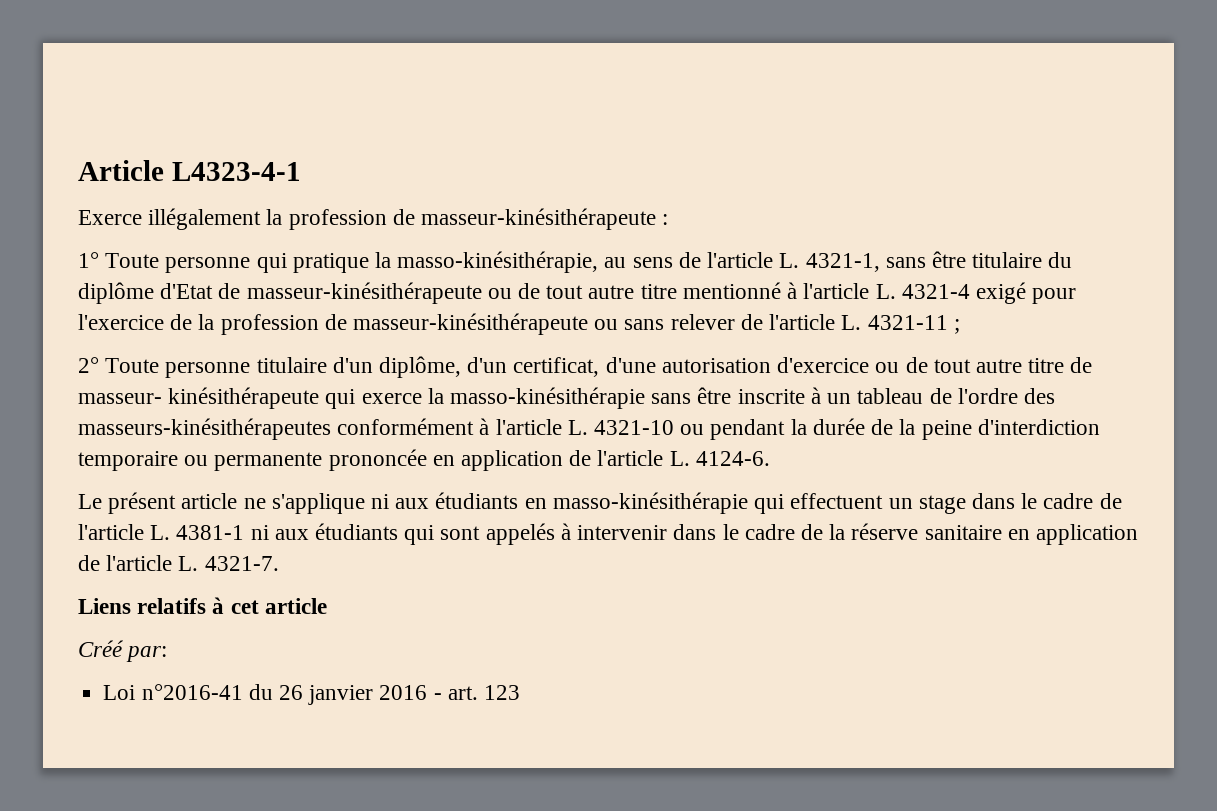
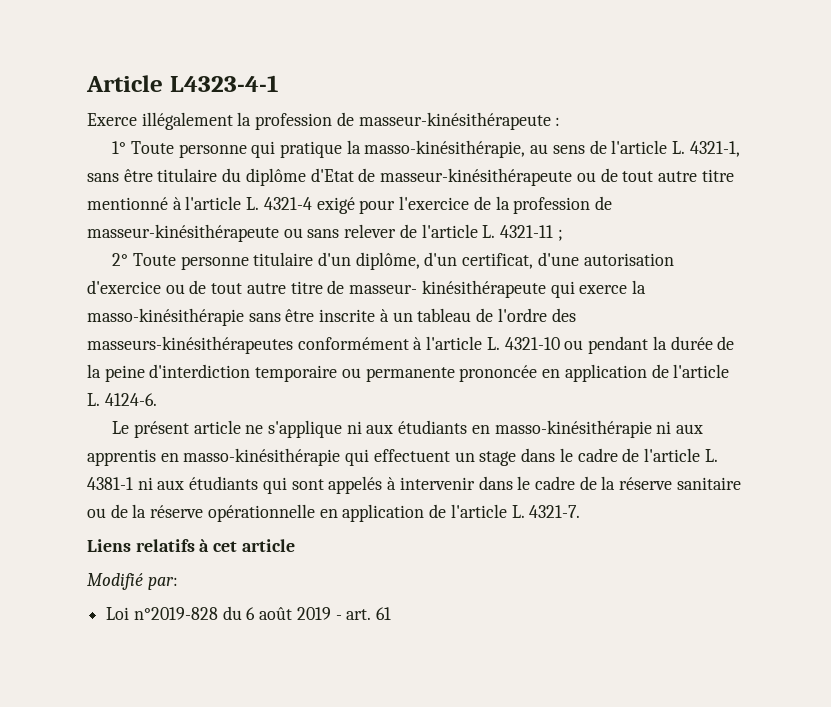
- Le présent article ne s'applique ni aux étudiants en masso-kinésithérapie qui effectuent un stage dans le cadre de l'article L. 4381-1 ni aux étudiants qui sont appelés à intervenir dans le cadre de la réserve sanitaire en application de l'article L. 4321-7.
+ Le présent article ne s'applique ni aux étudiants en masso-kinésithérapie ni aux apprentis en masso-kinésithérapie qui effectuent un stage dans le cadre de l'article L. 4381-1 ni aux étudiants qui sont appelés à intervenir dans le cadre de la réserve sanitaire ou de la réserve opérationnelle en application de l'article L. 4321-7.
- Créé par:
+ Modifié par:
- Loi n°2016-41 du 26 janvier 2016 - art. 123
+ Loi n°2019-828 du 6 août 2019 - art. 61

